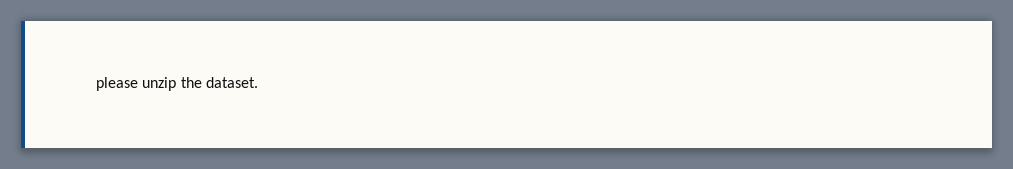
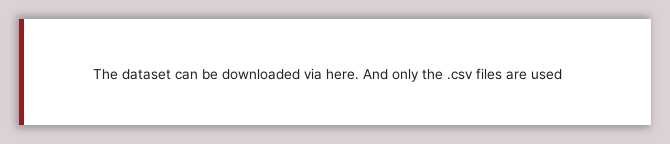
- please unzip the dataset.
+ The dataset can be downloaded via here. And only the .csv files are used

